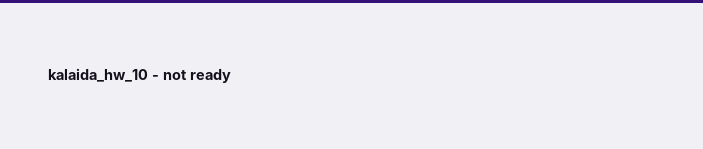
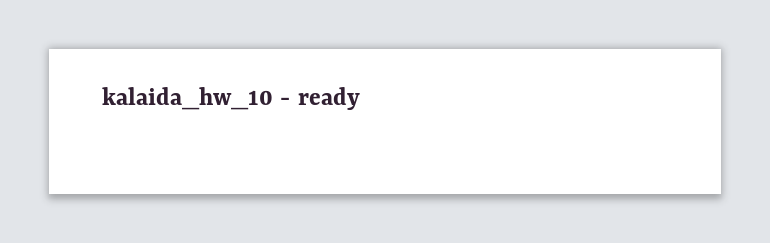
- kalaida_hw_10 - not ready
+ kalaida_hw_10 - ready

